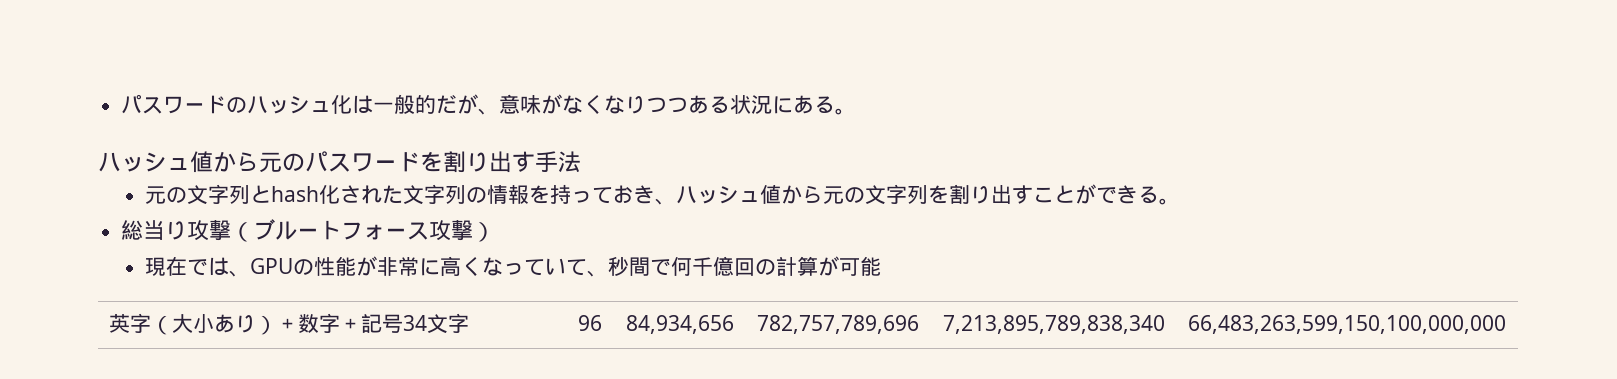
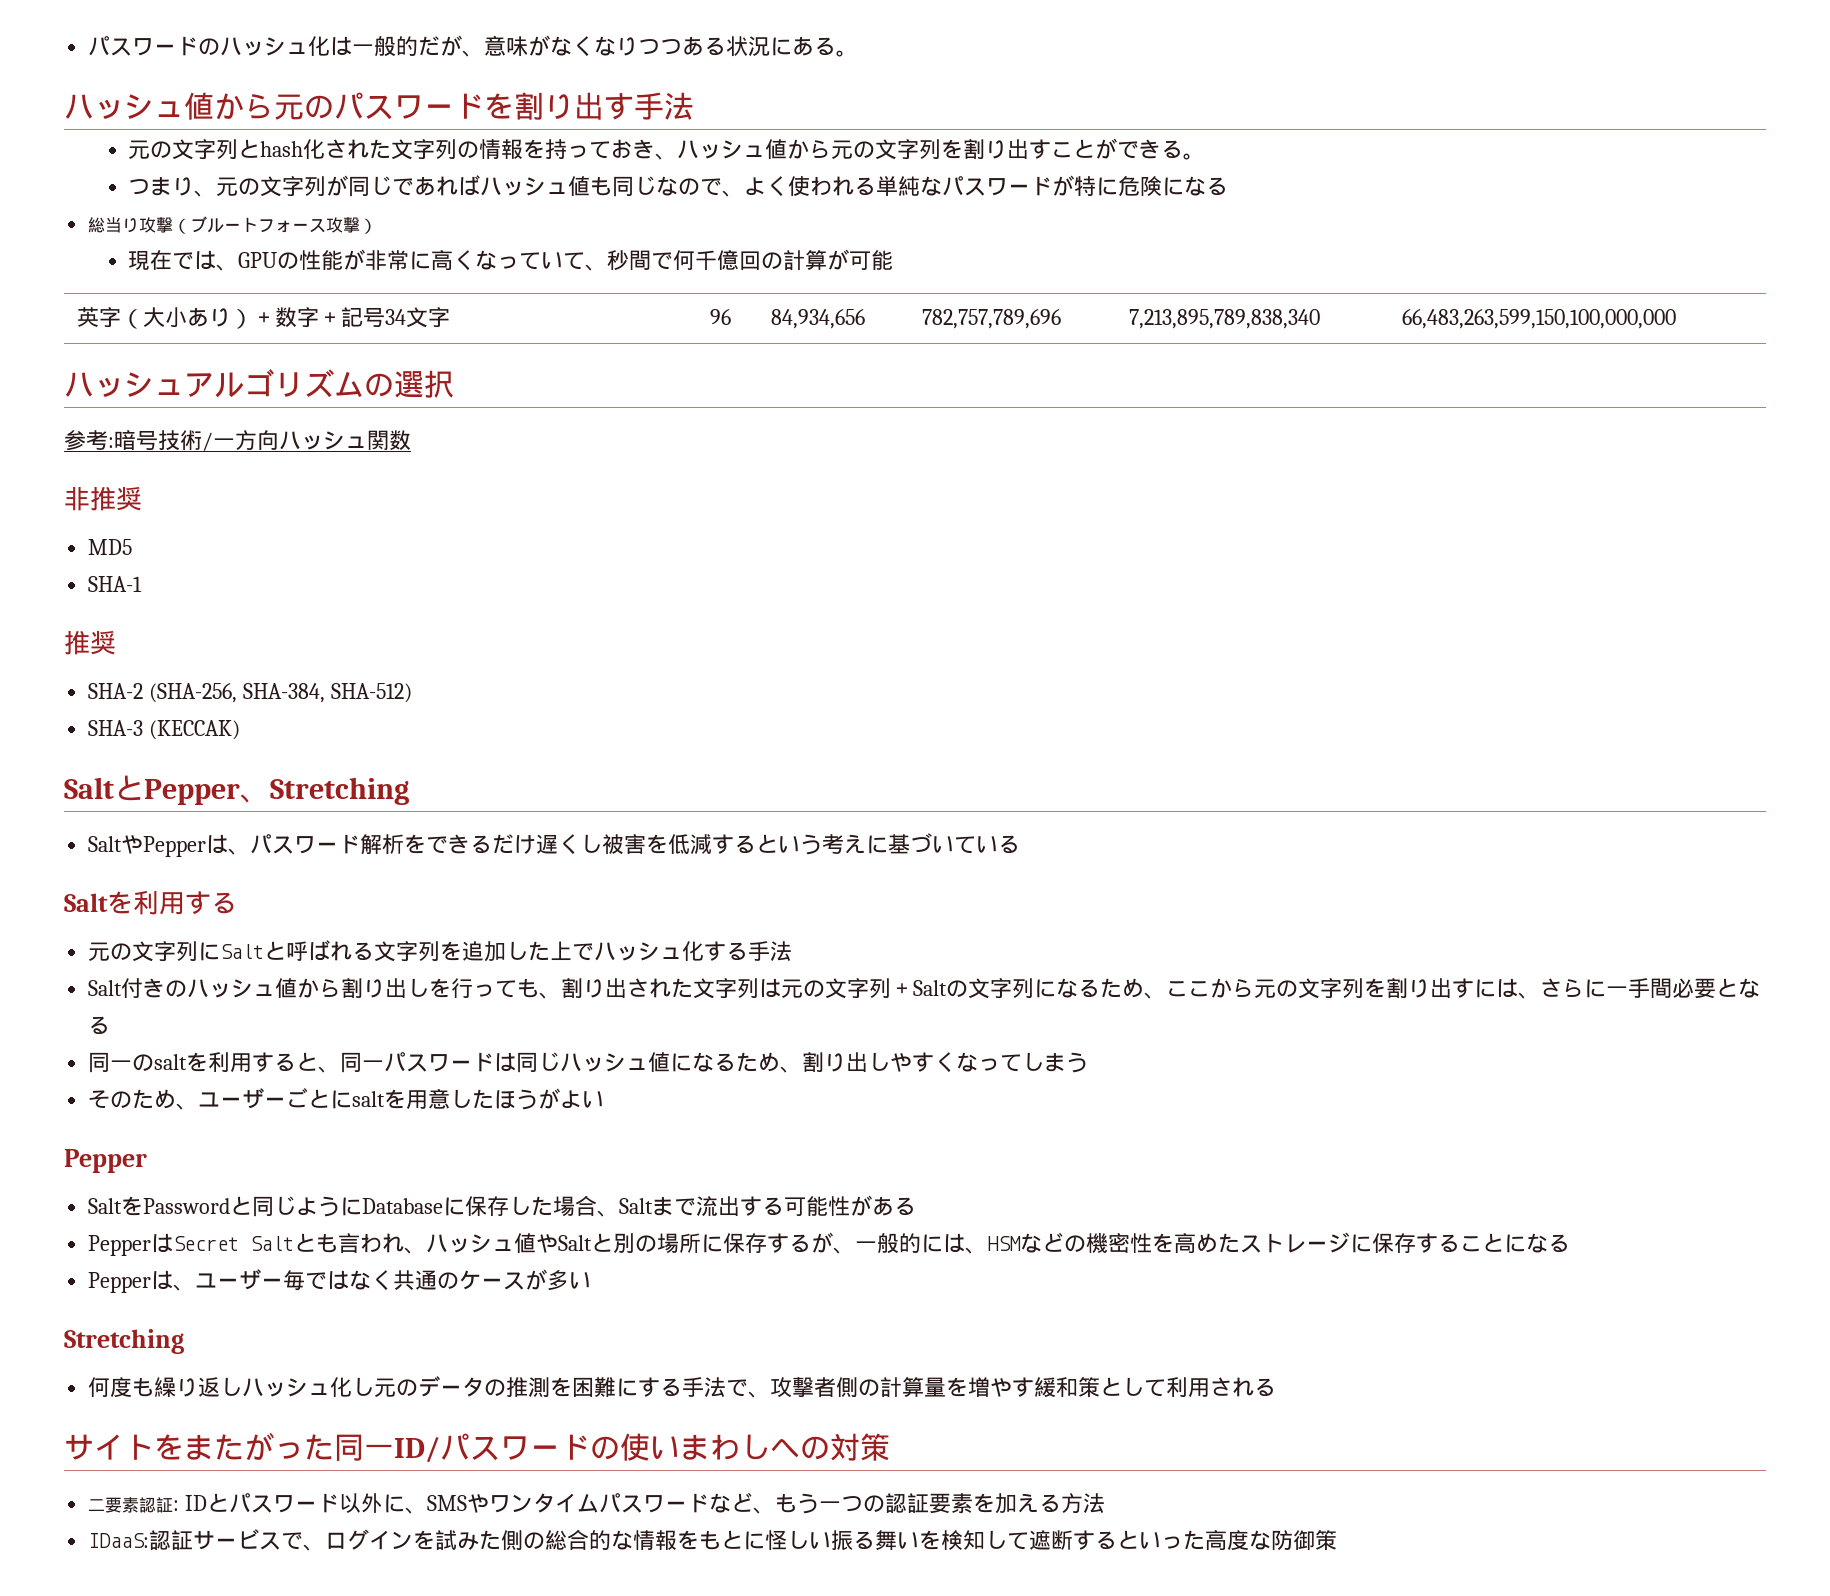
+ つまり、元の文字列が同じであればハッシュ値も同じなので、よく使われる単純なパスワードが特に危険になる
+ ハッシュアルゴリズムの選択
+ 参考:暗号技術/一方向ハッシュ関数
+ 非推奨
+ MD5
+ SHA-1
+ 推奨
+ SHA-2 (SHA-256, SHA-384, SHA-512)
+ SHA-3 (KECCAK)
+ SaltとPepper、Stretching
+ SaltやPepperは、パスワード解析をできるだけ遅くし被害を低減するという考えに基づいている
+ Saltを利用する
+ 元の文字列にSaltと呼ばれる文字列を追加した上でハッシュ化する手法
+ Salt付きのハッシュ値から割り出しを行っても、割り出された文字列は元の文字列＋Saltの文字列になるため、ここから元の文字列を割り出すには、さらに一手間必要となる
+ 同一のsaltを利用すると、同一パスワードは同じハッシュ値になるため、割り出しやすくなってしまう
+ そのため、ユーザーごとにsaltを用意したほうがよい
+ Pepper
+ SaltをPasswordと同じようにDatabaseに保存した場合、Saltまで流出する可能性がある
+ PepperはSecret Saltとも言われ、ハッシュ値やSaltと別の場所に保存するが、一般的には、HSMなどの機密性を高めたストレージに保存することになる
+ Pepperは、ユーザー毎ではなく共通のケースが多い
+ Stretching
+ 何度も繰り返しハッシュ化し元のデータの推測を困難にする手法で、攻撃者側の計算量を増やす緩和策として利用される
+ サイトをまたがった同一ID/パスワードの使いまわしへの対策
+ 二要素認証: IDとパスワード以外に、SMSやワンタイムパスワードなど、もう一つの認証要素を加える方法
+ IDaaS:認証サービスで、ログインを試みた側の総合的な情報をもとに怪しい振る舞いを検知して遮断するといった高度な防御策

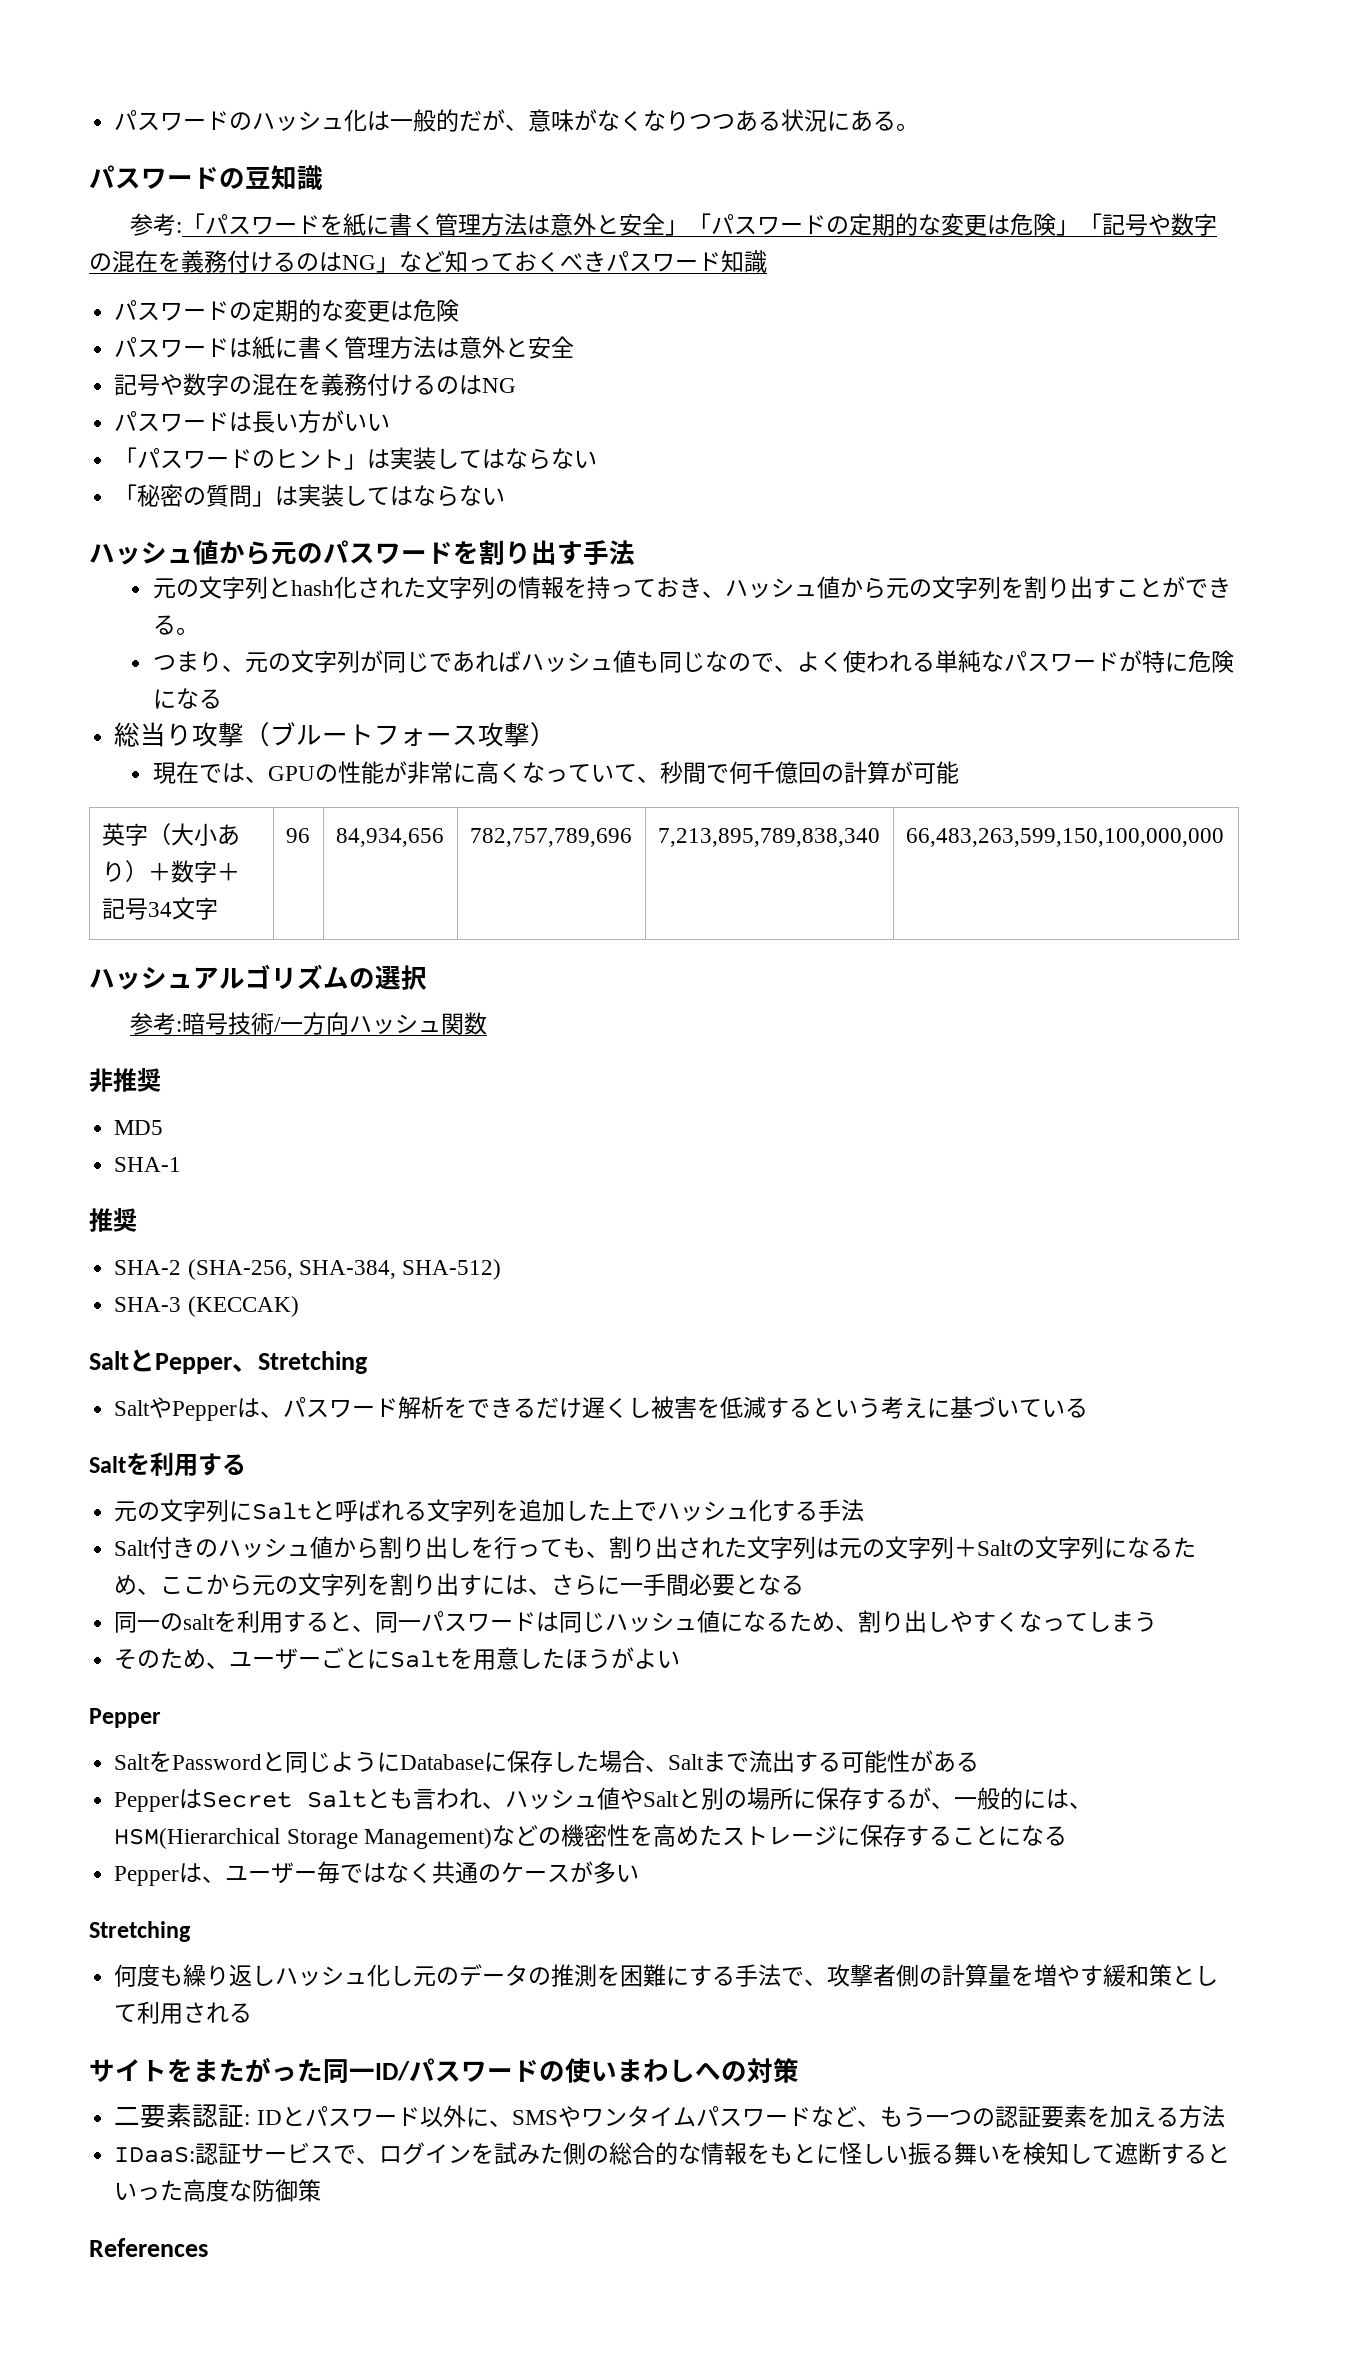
+ パスワードの豆知識
+ 参考:「パスワードを紙に書く管理方法は意外と安全」「パスワードの定期的な変更は危険」「記号や数字の混在を義務付けるのはNG」など知っておくべきパスワード知識
+ パスワードの定期的な変更は危険
+ パスワードは紙に書く管理方法は意外と安全
+ 記号や数字の混在を義務付けるのはNG
+ パスワードは長い方がいい
+ 「パスワードのヒント」は実装してはならない
+ 「秘密の質問」は実装してはならない
- そのため、ユーザーごとにsaltを用意したほうがよい
+ そのため、ユーザーごとにSaltを用意したほうがよい
- PepperはSecret Saltとも言われ、ハッシュ値やSaltと別の場所に保存するが、一般的には、HSMなどの機密性を高めたストレージに保存することになる
+ PepperはSecret Saltとも言われ、ハッシュ値やSaltと別の場所に保存するが、一般的には、HSM(Hierarchical Storage Management)などの機密性を高めたストレージに保存することになる
+ References

